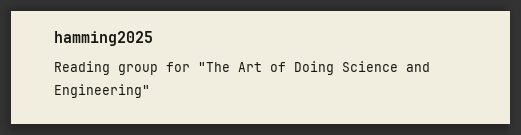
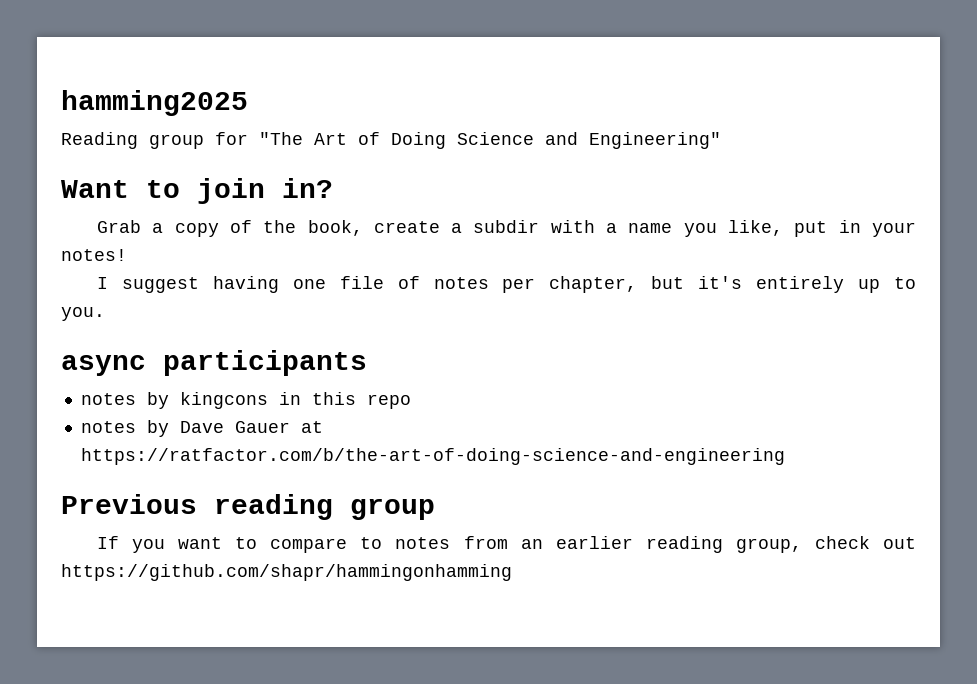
+ Want to join in?
+ Grab a copy of the book, create a subdir with a name you like, put in your notes!
+ I suggest having one file of notes per chapter, but it's entirely up to you.
+ async participants
+ notes by kingcons in this repo
+ notes by Dave Gauer at https://ratfactor.com/b/the-art-of-doing-science-and-engineering
+ Previous reading group
+ If you want to compare to notes from an earlier reading group, check out https://github.com/shapr/hammingonhamming

